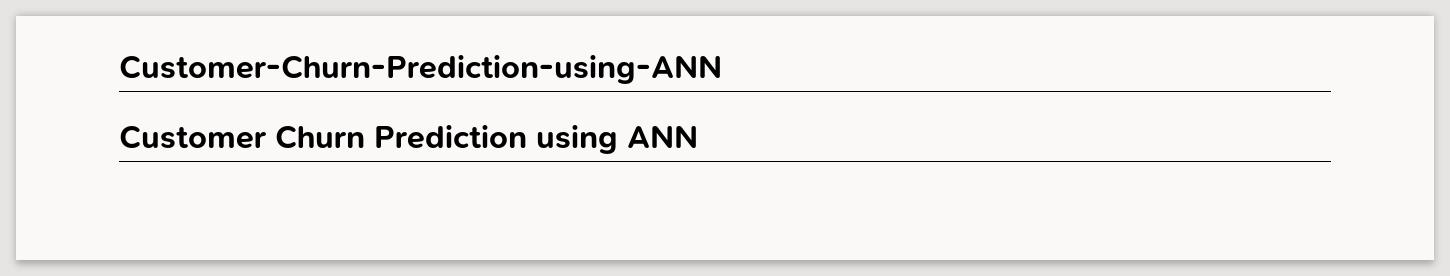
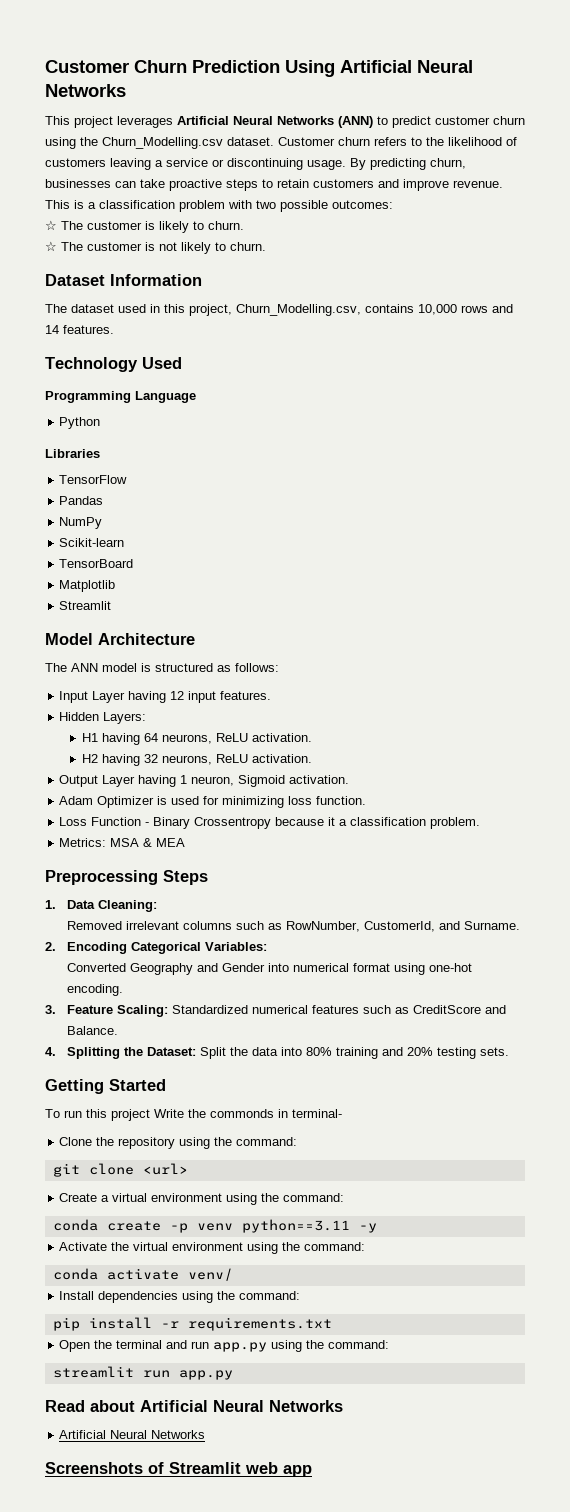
- Customer-Churn-Prediction-using-ANN
- Customer Churn Prediction using ANN
+ Customer Churn Prediction Using Artificial Neural Networks
+ This project leverages Artificial Neural Networks (ANN) to predict customer churn using the Churn_Modelling.csv dataset. Customer churn refers to the likelihood of customers leaving a service or discontinuing usage. By predicting churn, businesses can take proactive steps to retain customers and improve revenue. This is a classification problem with two possible outcomes:
+ ☆ The customer is likely to churn.
+ ☆ The customer is not likely to churn.
+ Dataset Information
+ The dataset used in this project, Churn_Modelling.csv, contains 10,000 rows and 14 features.
+ Technology Used
+ Programming Language
+ Python
+ Libraries
+ TensorFlow
+ Pandas
+ NumPy
+ Scikit-learn
+ TensorBoard
+ Matplotlib
+ Streamlit
+ Model Architecture
+ The ANN model is structured as follows:
+ Input Layer having 12 input features.
+ Hidden Layers:
+ H1 having 64 neurons, ReLU activation.
+ H2 having 32 neurons, ReLU activation.
+ Output Layer having 1 neuron, Sigmoid activation.
+ Adam Optimizer is used for minimizing loss function.
+ Loss Function - Binary Crossentropy because it a classification problem.
+ Metrics: MSA & MEA
+ Preprocessing Steps
+ 1. Data Cleaning:
+ Removed irrelevant columns such as RowNumber, CustomerId, and Surname.
+ 2. Encoding Categorical Variables:
+ Converted Geography and Gender into numerical format using one-hot encoding.
+ 3. Feature Scaling: Standardized numerical features such as CreditScore and Balance.
+ 4. Splitting the Dataset: Split the data into 80% training and 20% testing sets.
+ Getting Started
+ To run this project Write the commonds in terminal-
+ Clone the repository using the command:
+ git clone <url>
+ Create a virtual environment using the command:
+ conda create -p venv python==3.11 -y
+ Activate the virtual environment using the command:
+ conda activate venv/
+ Install dependencies using the command:
+ pip install -r requirements.txt
+ Open the terminal and run app.py using the command:
+ streamlit run app.py
+ Read about Artificial Neural Networks
+ Artificial Neural Networks
+ Screenshots of Streamlit web app

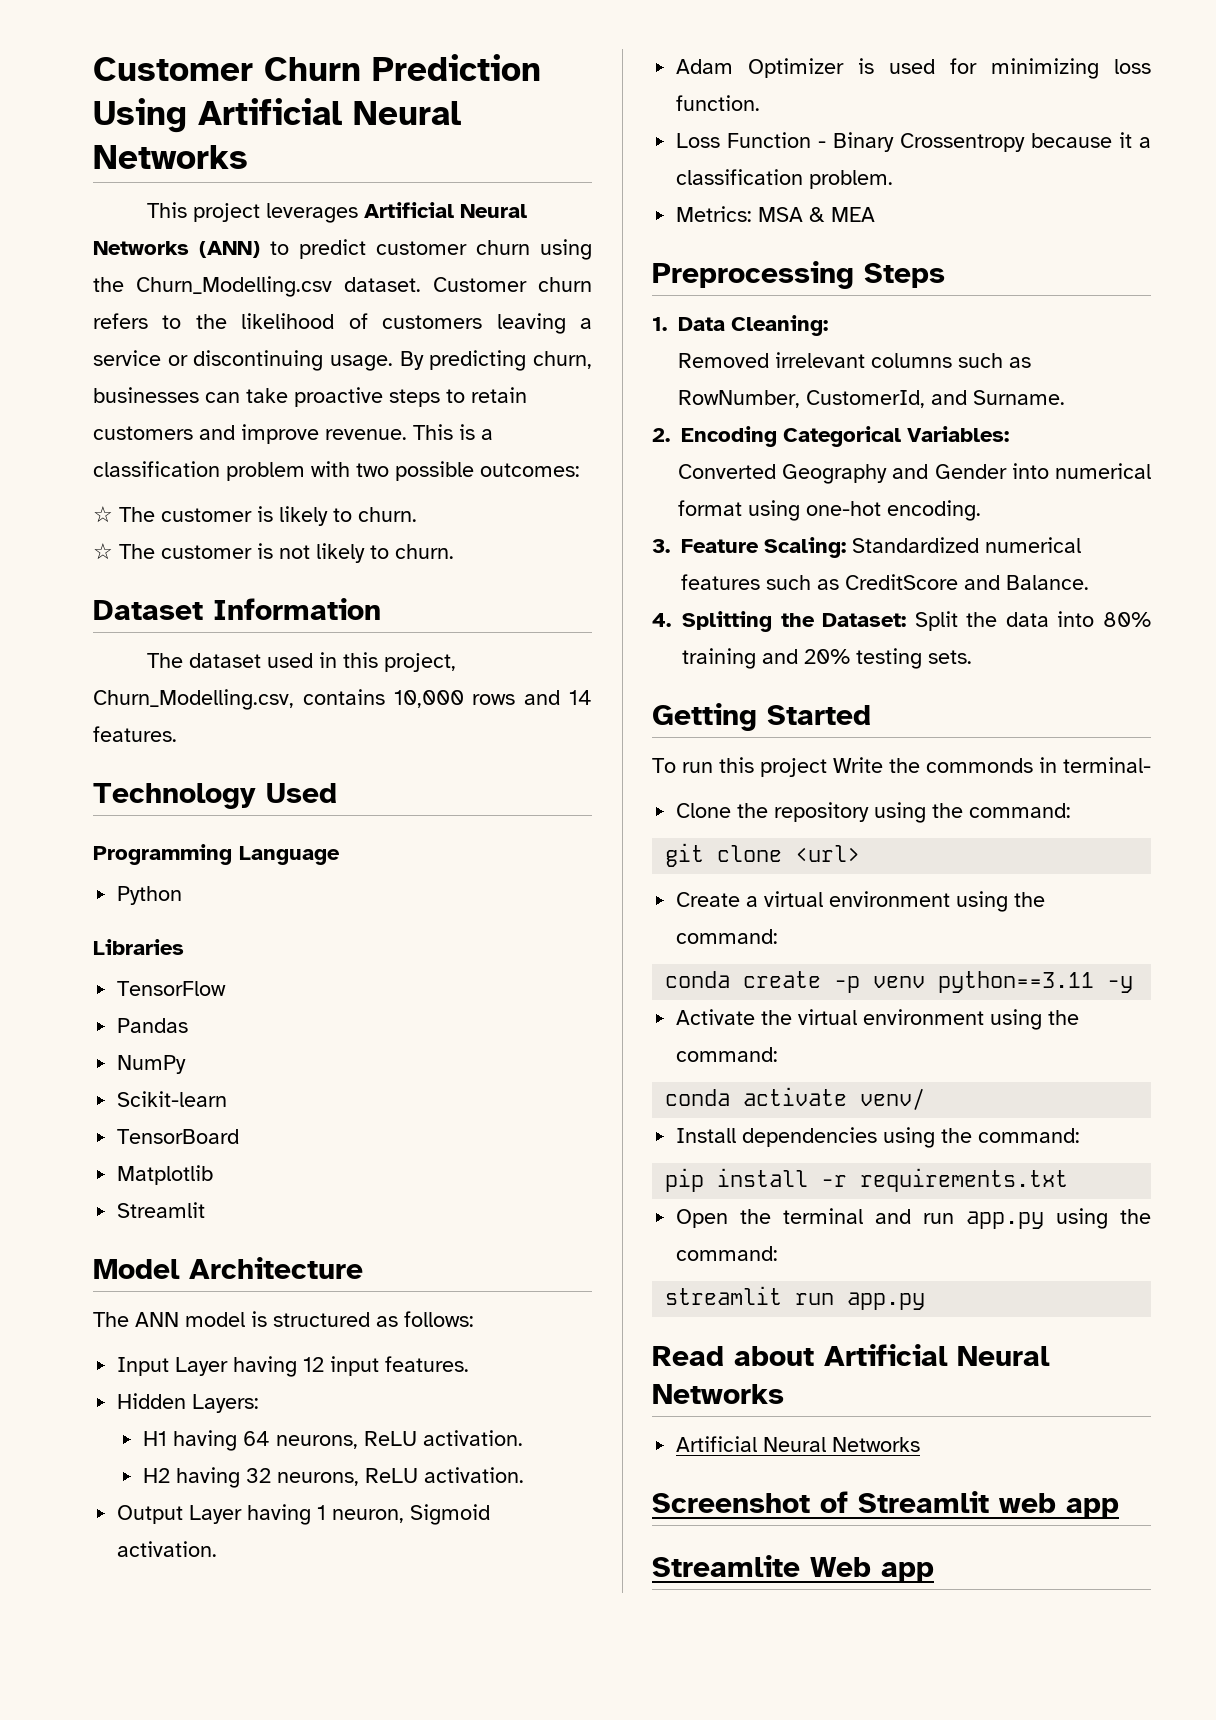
- Screenshots of Streamlit web app
+ Screenshot of Streamlit web app
+ Streamlite Web app

